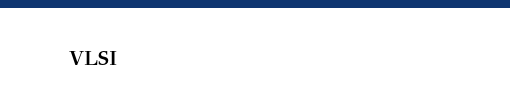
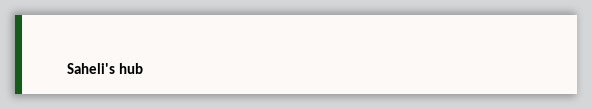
- VLSI
+ Saheli's hub

